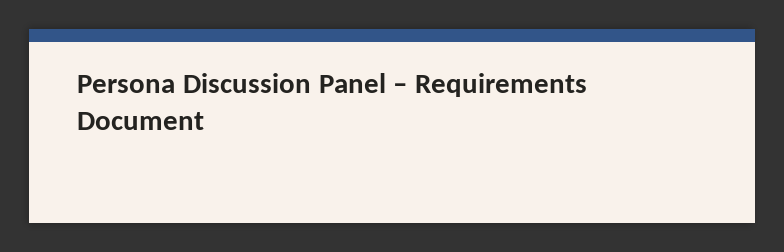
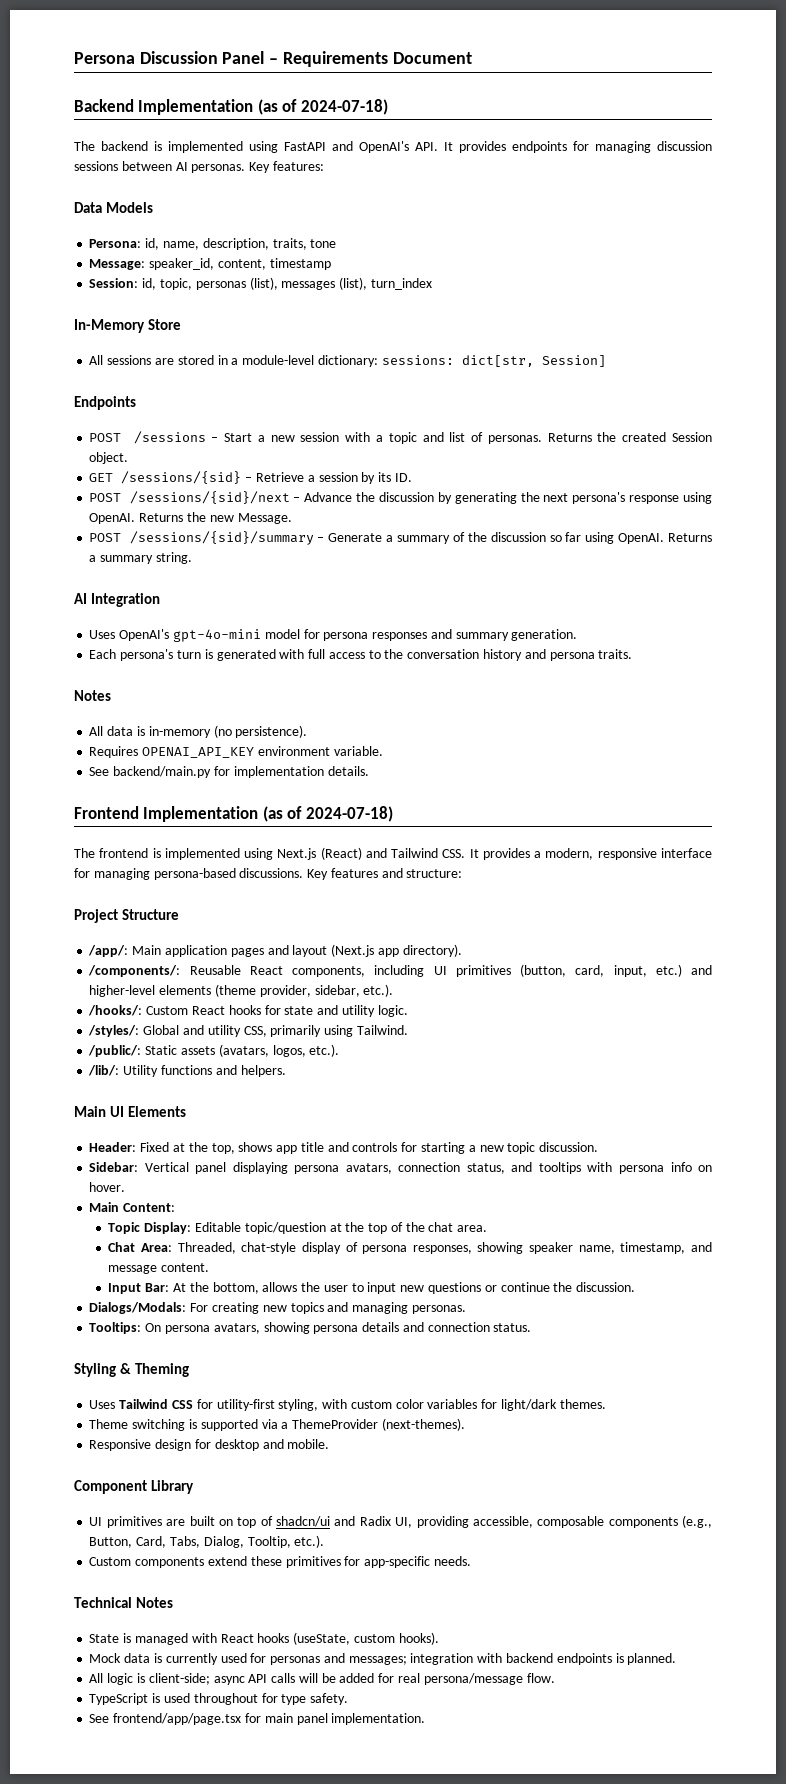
+ Backend Implementation (as of 2024-07-18)
+ The backend is implemented using FastAPI and OpenAI's API. It provides endpoints for managing discussion sessions between AI personas. Key features:
+ Data Models
+ Persona: id, name, description, traits, tone
+ Message: speaker_id, content, timestamp
+ Session: id, topic, personas (list), messages (list), turn_index
+ In-Memory Store
+ All sessions are stored in a module-level dictionary: sessions: dict[str, Session]
+ Endpoints
+ POST /sessions – Start a new session with a topic and list of personas. Returns the created Session object.
+ GET /sessions/{sid} – Retrieve a session by its ID.
+ POST /sessions/{sid}/next – Advance the discussion by generating the next persona's response using OpenAI. Returns the new Message.
+ POST /sessions/{sid}/summary – Generate a summary of the discussion so far using OpenAI. Returns a summary string.
+ AI Integration
+ Uses OpenAI's gpt-4o-mini model for persona responses and summary generation.
+ Each persona's turn is generated with full access to the conversation history and persona traits.
+ Notes
+ All data is in-memory (no persistence).
+ Requires OPENAI_API_KEY environment variable.
+ See backend/main.py for implementation details.
+ Frontend Implementation (as of 2024-07-18)
+ The frontend is implemented using Next.js (React) and Tailwind CSS. It provides a modern, responsive interface for managing persona-based discussions. Key features and structure:
+ Project Structure
+ /app/: Main application pages and layout (Next.js app directory).
+ /components/: Reusable React components, including UI primitives (button, card, input, etc.) and higher-level elements (theme provider, sidebar, etc.).
+ /hooks/: Custom React hooks for state and utility logic.
+ /styles/: Global and utility CSS, primarily using Tailwind.
+ /public/: Static assets (avatars, logos, etc.).
+ /lib/: Utility functions and helpers.
+ Main UI Elements
+ Header: Fixed at the top, shows app title and controls for starting a new topic discussion.
+ Sidebar: Vertical panel displaying persona avatars, connection status, and tooltips with persona info on hover.
+ Main Content:
+ Topic Display: Editable topic/question at the top of the chat area.
+ Chat Area: Threaded, chat-style display of persona responses, showing speaker name, timestamp, and message content.
+ Input Bar: At the bottom, allows the user to input new questions or continue the discussion.
+ Dialogs/Modals: For creating new topics and managing personas.
+ Tooltips: On persona avatars, showing persona details and connection status.
+ Styling & Theming
+ Uses Tailwind CSS for utility-first styling, with custom color variables for light/dark themes.
+ Theme switching is supported via a ThemeProvider (next-themes).
+ Responsive design for desktop and mobile.
+ Component Library
+ UI primitives are built on top of shadcn/ui and Radix UI, providing accessible, composable components (e.g., Button, Card, Tabs, Dialog, Tooltip, etc.).
+ Custom components extend these primitives for app-specific needs.
+ Technical Notes
+ State is managed with React hooks (useState, custom hooks).
+ Mock data is currently used for personas and messages; integration with backend endpoints is planned.
+ All logic is client-side; async API calls will be added for real persona/message flow.
+ TypeScript is used throughout for type safety.
+ See frontend/app/page.tsx for main panel implementation.

